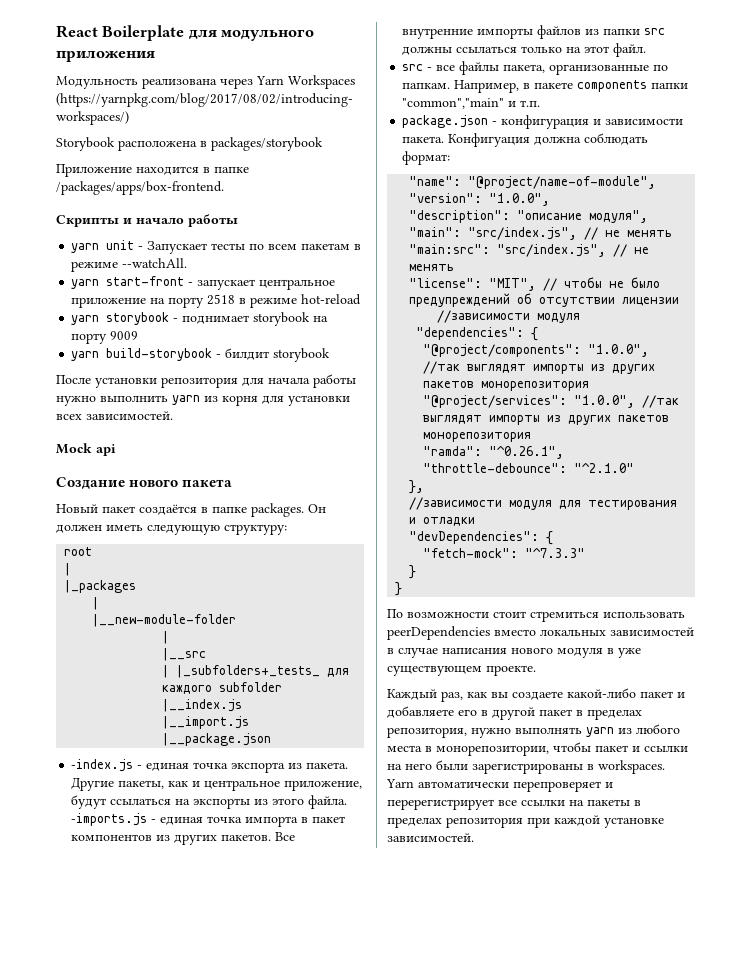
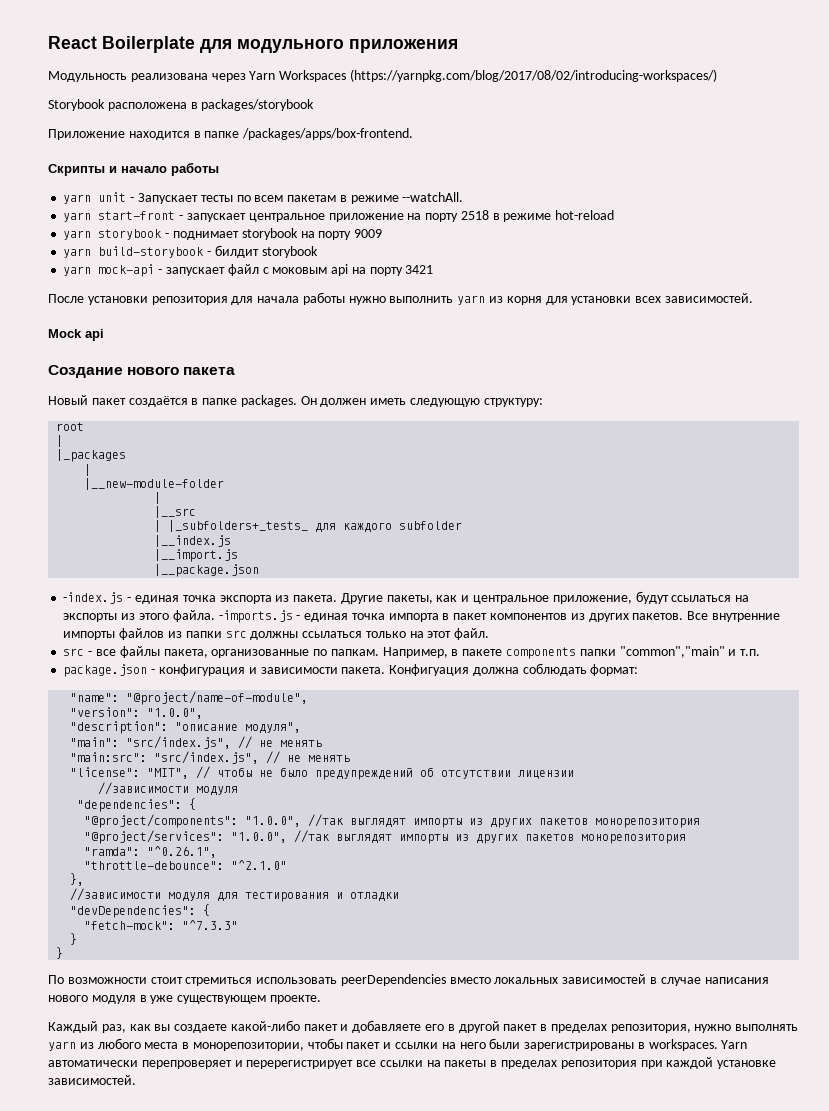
+ yarn mock-api - запускает файл с моковым api на порту 3421

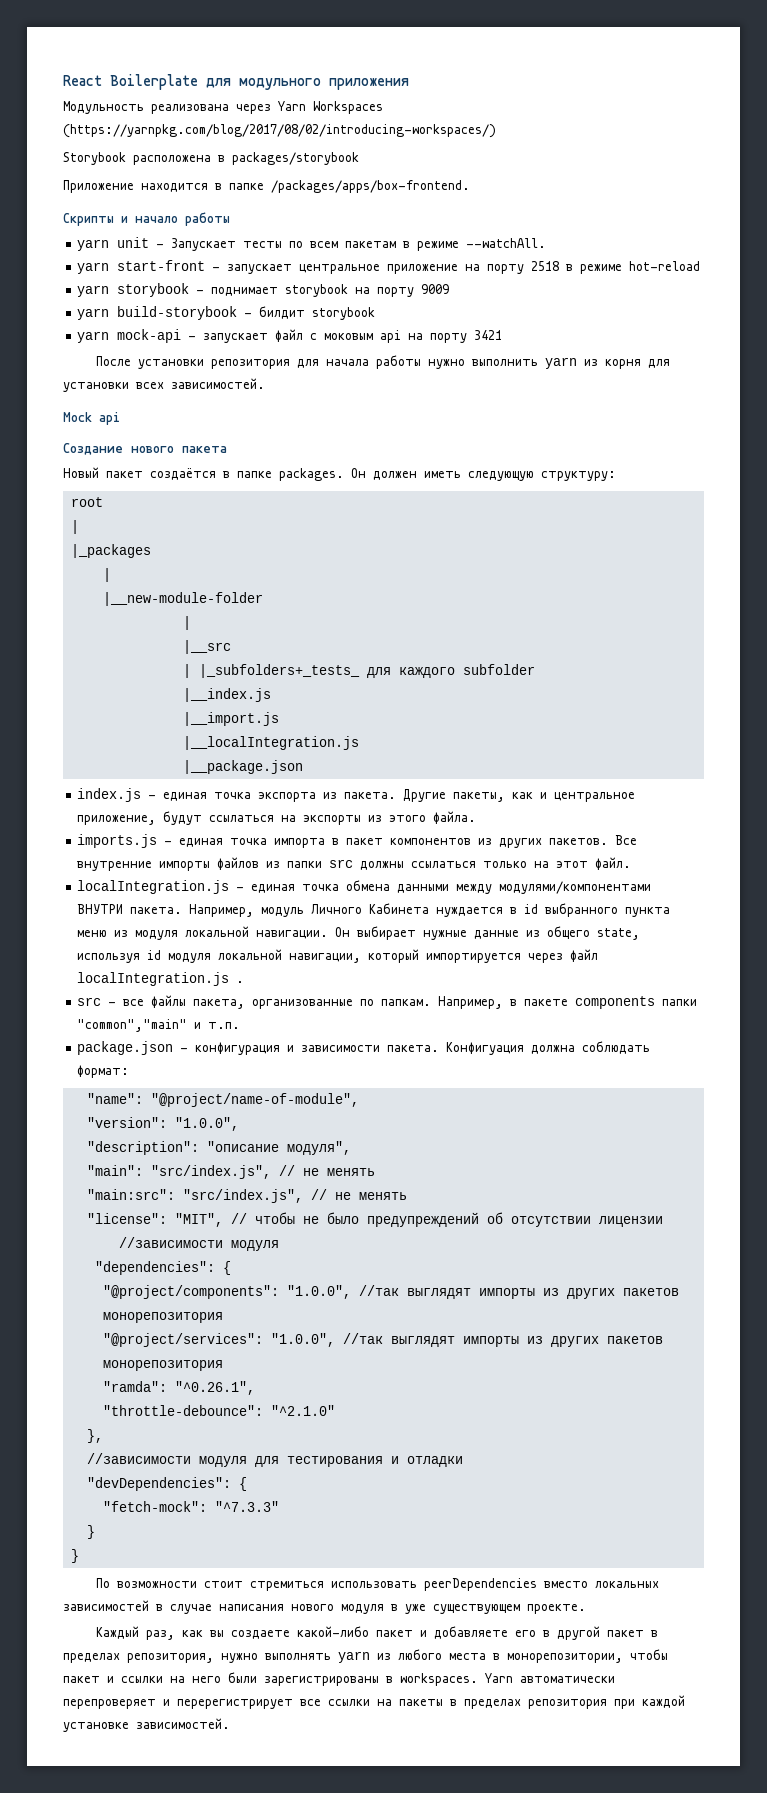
+ |__localIntegration.js
- -index.js - единая точка экспорта из пакета.
+ index.js - единая точка экспорта из пакета.
- Другие пакеты, как и центральное приложение, будут ссылаться на экспорты из этого файла. -imports.js - единая точка импорта в пакет компонентов из других пакетов.
+ Другие пакеты, как и центральное приложение, будут ссылаться на экспорты из этого файла.
+ imports.js - единая точка импорта в пакет компонентов из других пакетов.
+ localIntegration.js - единая точка обмена данными между модулями/компонентами ВНУТРИ пакета. Например, модуль Личного Кабинета нуждается в id выбранного пункта меню из модуля локальной навигации. Он выбирает нужные данные из общего state, используя id модуля локальной навигации, который импортируется через файл localIntegration.js .

